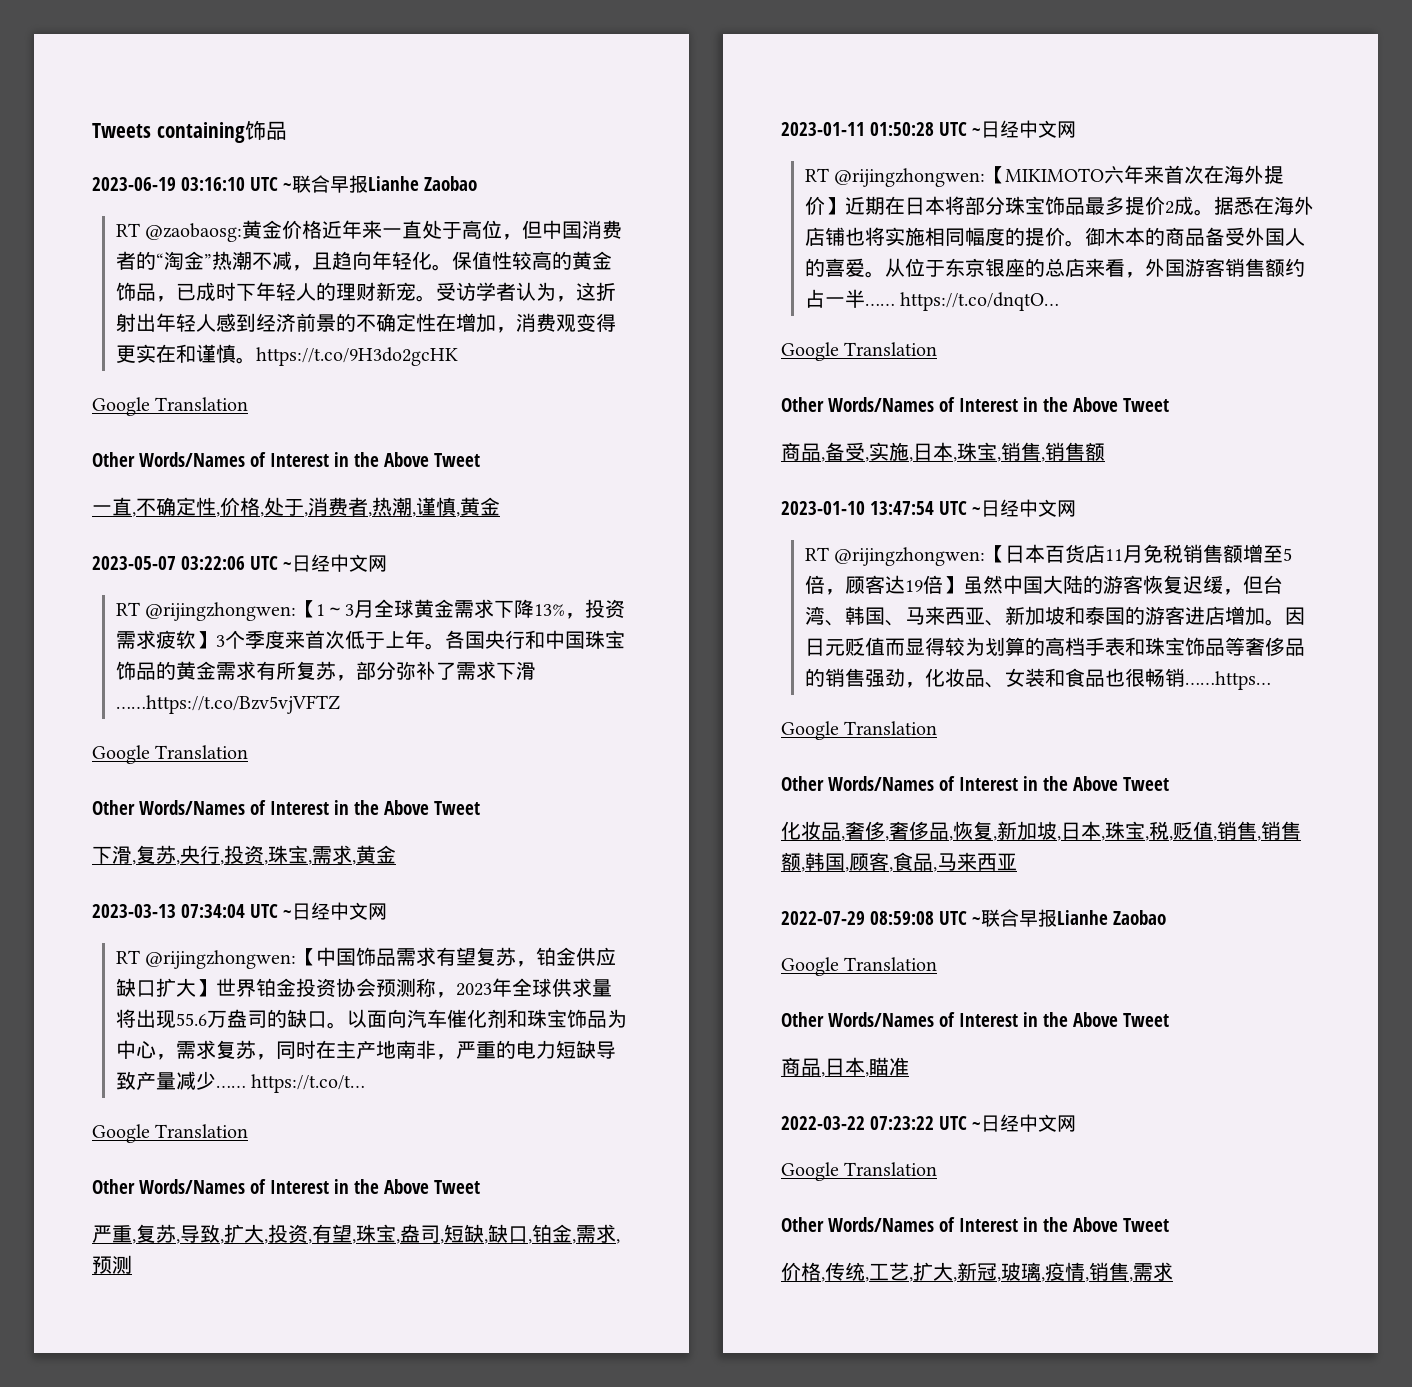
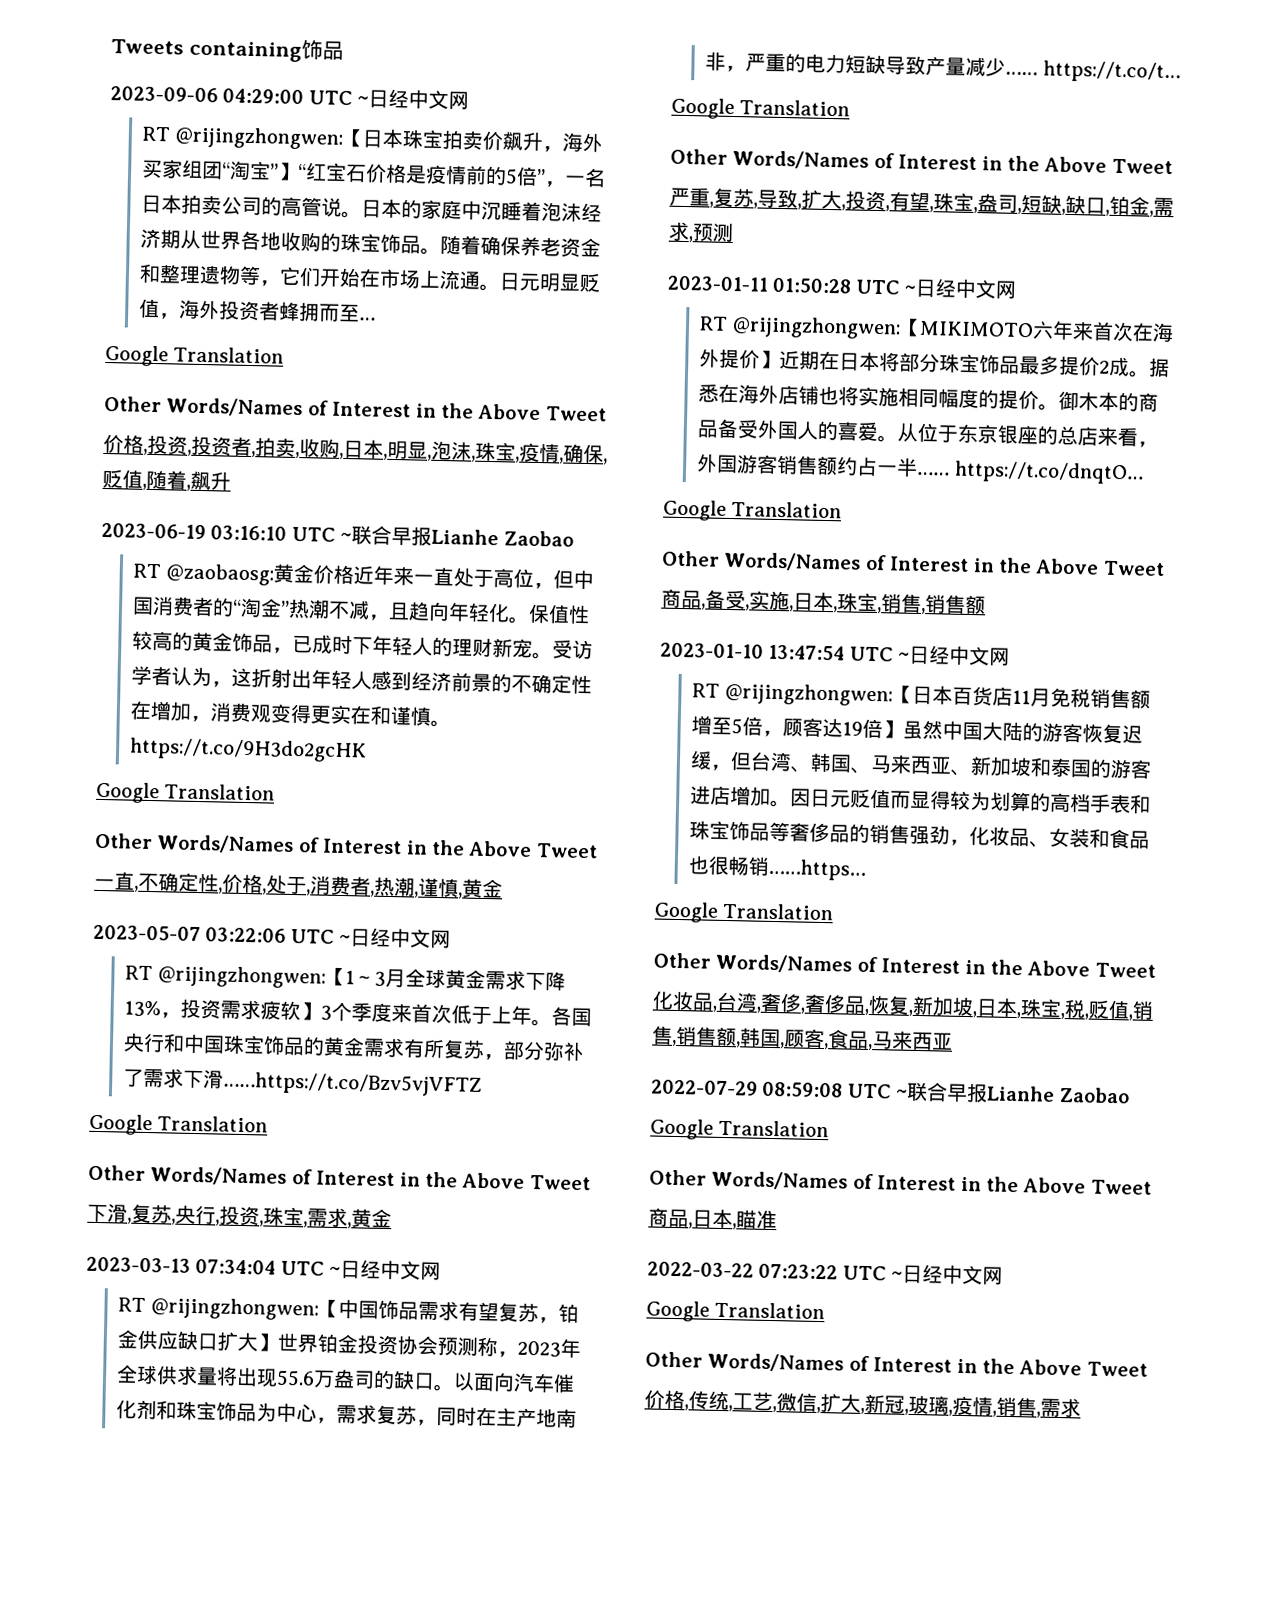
+ 2023-09-06 04:29:00 UTC ~日经中文网
+ RT @rijingzhongwen:【日本珠宝拍卖价飙升，海外买家组团“淘宝”】“红宝石价格是疫情前的5倍”，一名日本拍卖公司的高管说。日本的家庭中沉睡着泡沫经济期从世界各地收购的珠宝饰品。随着确保养老资金和整理遗物等，它们开始在市场上流通。日元明显贬值，海外投资者蜂拥而至…
+ Google Translation
+ Other Words/Names of Interest in the Above Tweet
+ 价格,投资,投资者,拍卖,收购,日本,明显,泡沫,珠宝,疫情,确保,贬值,随着,飙升
- 化妆品,奢侈,奢侈品,恢复,新加坡,日本,珠宝,税,贬值,销售,销售额,韩国,顾客,食品,马来西亚
+ 化妆品,台湾,奢侈,奢侈品,恢复,新加坡,日本,珠宝,税,贬值,销售,销售额,韩国,顾客,食品,马来西亚
- 价格,传统,工艺,扩大,新冠,玻璃,疫情,销售,需求
+ 价格,传统,工艺,微信,扩大,新冠,玻璃,疫情,销售,需求

